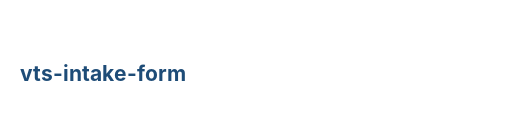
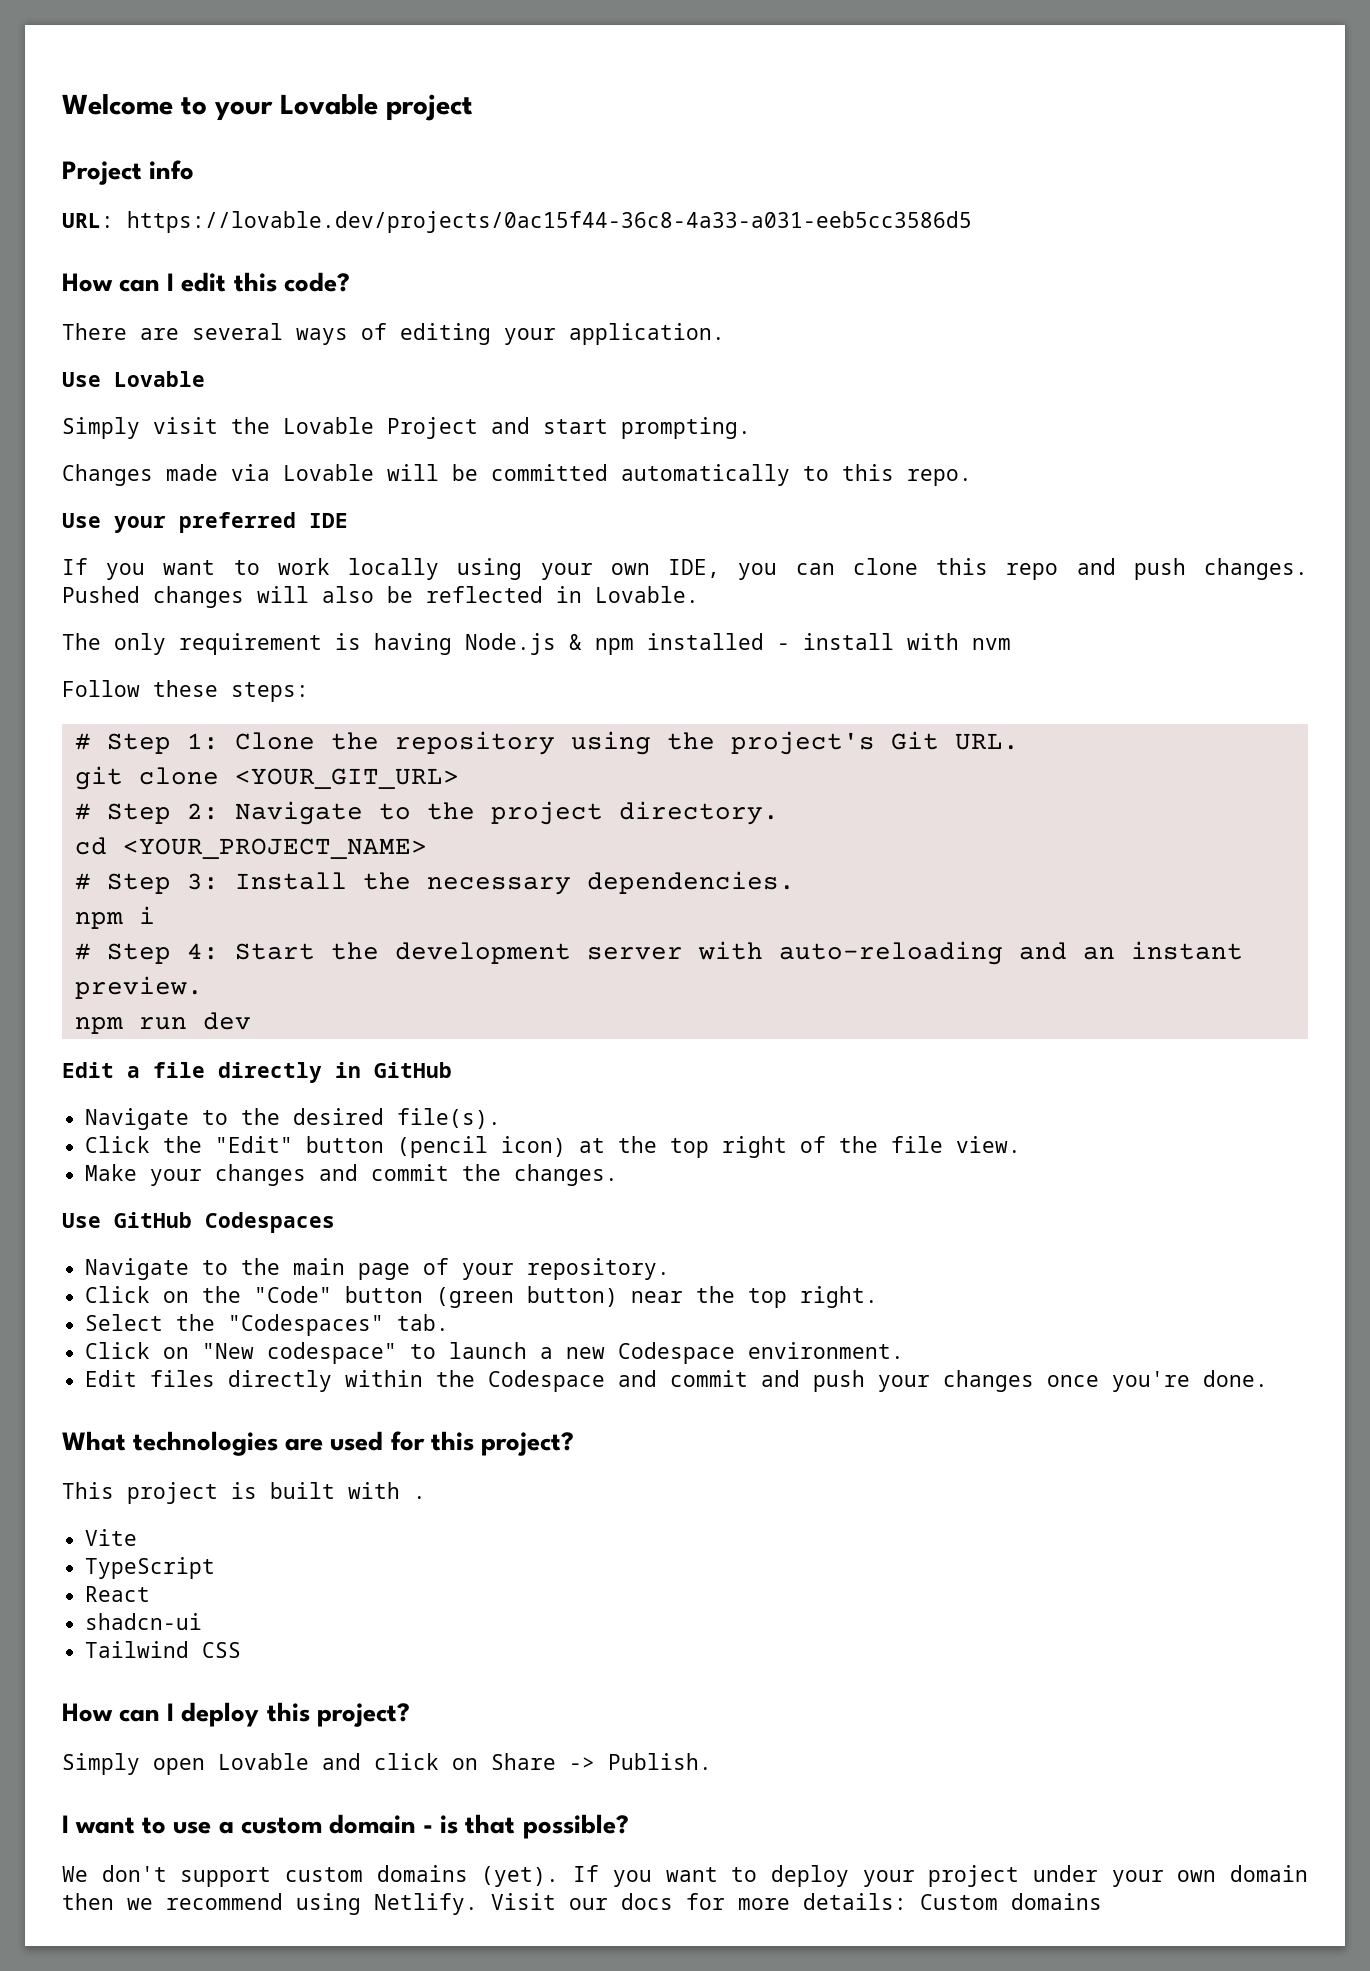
- vts-intake-form
+ Welcome to your Lovable project
+ Project info
+ URL: https://lovable.dev/projects/0ac15f44-36c8-4a33-a031-eeb5cc3586d5
+ How can I edit this code?
+ There are several ways of editing your application.
+ Use Lovable
+ Simply visit the Lovable Project and start prompting.
+ Changes made via Lovable will be committed automatically to this repo.
+ Use your preferred IDE
+ If you want to work locally using your own IDE, you can clone this repo and push changes. Pushed changes will also be reflected in Lovable.
+ The only requirement is having Node.js & npm installed - install with nvm
+ Follow these steps:
+ # Step 1: Clone the repository using the project's Git URL.
+ git clone <YOUR_GIT_URL>
+ # Step 2: Navigate to the project directory.
+ cd <YOUR_PROJECT_NAME>
+ # Step 3: Install the necessary dependencies.
+ npm i
+ # Step 4: Start the development server with auto-reloading and an instant preview.
+ npm run dev
+ Edit a file directly in GitHub
+ Navigate to the desired file(s).
+ Click the "Edit" button (pencil icon) at the top right of the file view.
+ Make your changes and commit the changes.
+ Use GitHub Codespaces
+ Navigate to the main page of your repository.
+ Click on the "Code" button (green button) near the top right.
+ Select the "Codespaces" tab.
+ Click on "New codespace" to launch a new Codespace environment.
+ Edit files directly within the Codespace and commit and push your changes once you're done.
+ What technologies are used for this project?
+ This project is built with .
+ Vite
+ TypeScript
+ React
+ shadcn-ui
+ Tailwind CSS
+ How can I deploy this project?
+ Simply open Lovable and click on Share -> Publish.
+ I want to use a custom domain - is that possible?
+ We don't support custom domains (yet). If you want to deploy your project under your own domain then we recommend using Netlify. Visit our docs for more details: Custom domains

